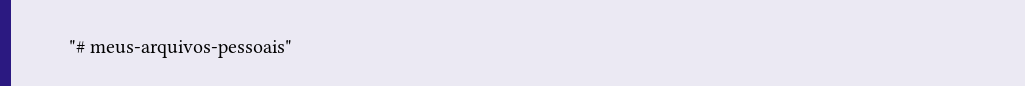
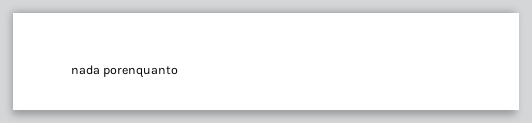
- "# meus-arquivos-pessoais"
+ nada porenquanto

